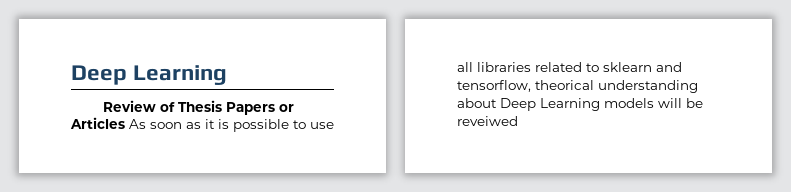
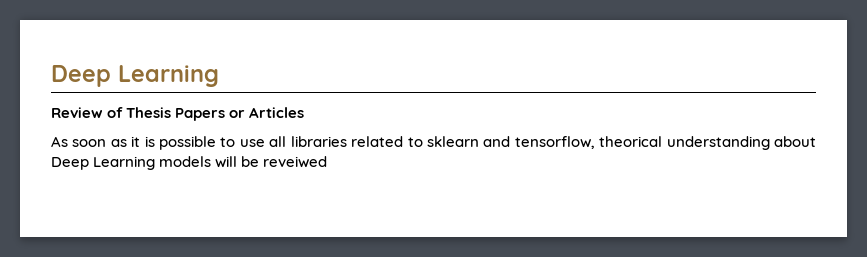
- Review of Thesis Papers or Articles As soon as it is possible to use all libraries related to sklearn and tensorflow, theorical understanding about Deep Learning models will be reveiwed
+ Review of Thesis Papers or Articles
+ As soon as it is possible to use all libraries related to sklearn and tensorflow, theorical understanding about Deep Learning models will be reveiwed

